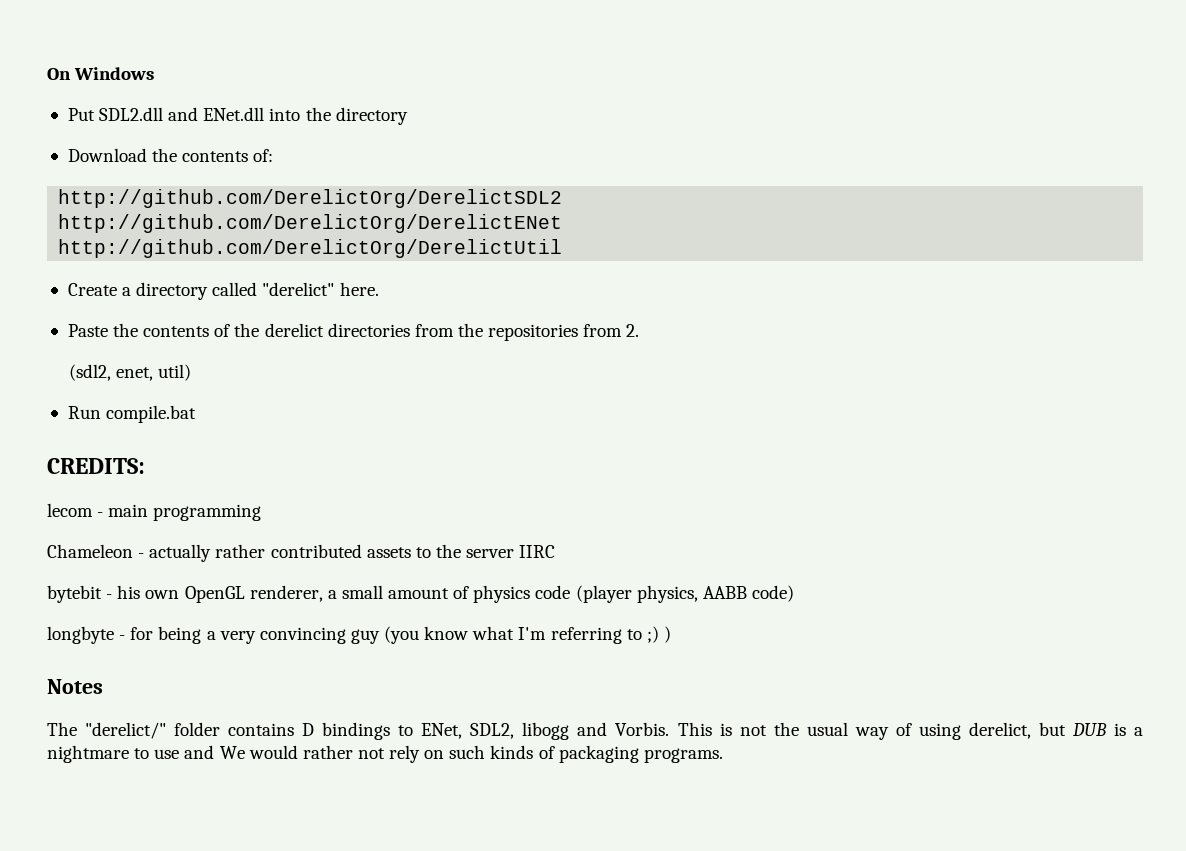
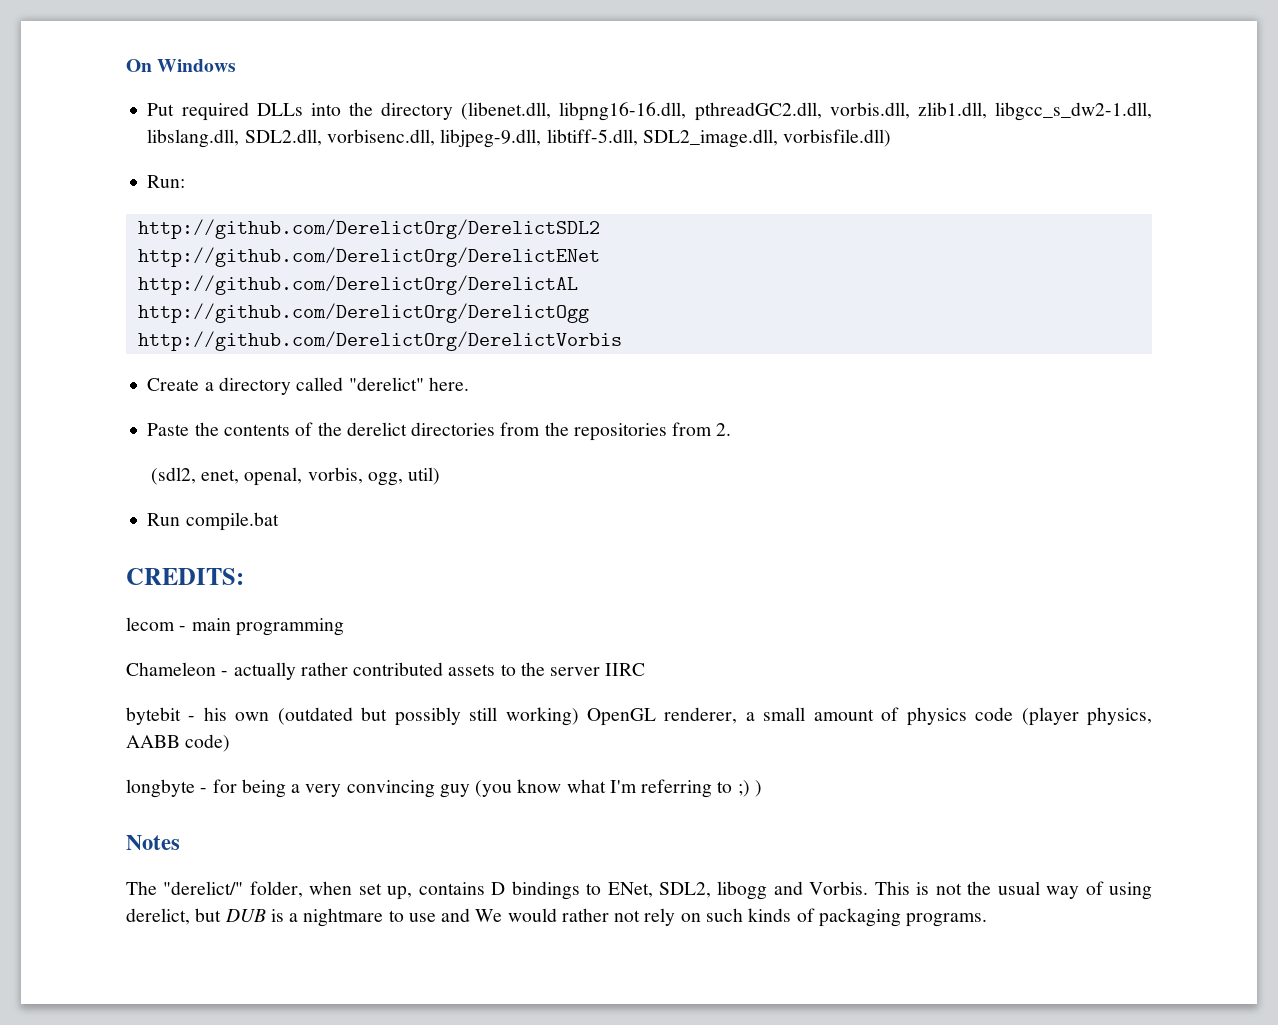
- Put SDL2.dll and ENet.dll into the directory
- Download the contents of:
+ Put required DLLs into the directory (libenet.dll, libpng16-16.dll, pthreadGC2.dll, vorbis.dll, zlib1.dll, libgcc_s_dw2-1.dll, libslang.dll, SDL2.dll, vorbisenc.dll, libjpeg-9.dll, libtiff-5.dll, SDL2_image.dll, vorbisfile.dll)
+ Run:
- http://github.com/DerelictOrg/DerelictUtil
+ http://github.com/DerelictOrg/DerelictAL
+ http://github.com/DerelictOrg/DerelictOgg
+ http://github.com/DerelictOrg/DerelictVorbis
- (sdl2, enet, util)
+ (sdl2, enet, openal, vorbis, ogg, util)
- bytebit - his own OpenGL renderer, a small amount of physics code (player physics, AABB code)
+ bytebit - his own (outdated but possibly still working) OpenGL renderer, a small amount of physics code (player physics, AABB code)
- The "derelict/" folder contains D bindings to ENet, SDL2, libogg and Vorbis.
+ The "derelict/" folder, when set up, contains D bindings to ENet, SDL2, libogg and Vorbis.

